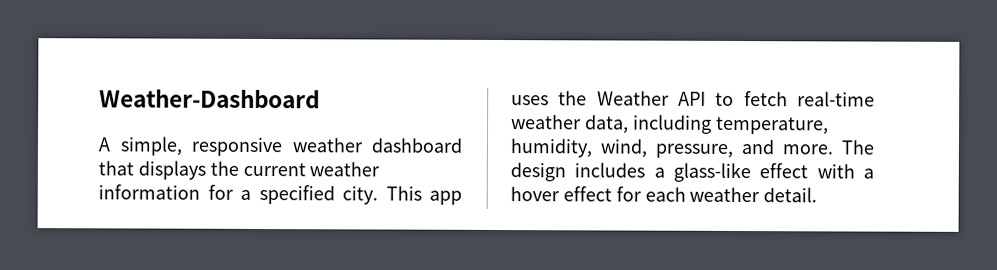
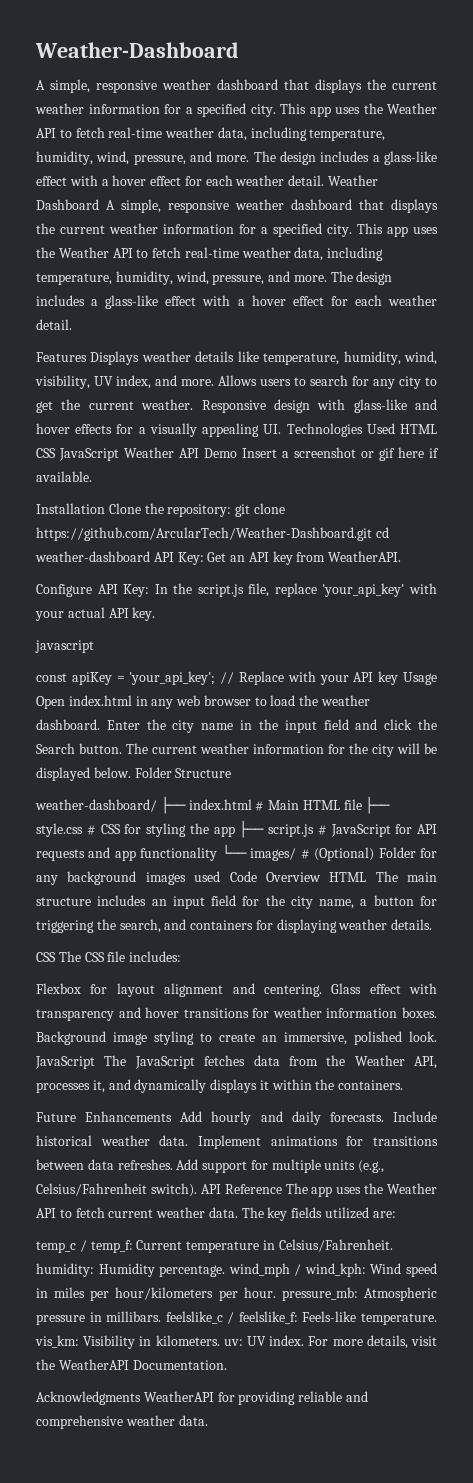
+ Weather Dashboard A simple, responsive weather dashboard that displays the current weather information for a specified city. This app uses the Weather API to fetch real-time weather data, including temperature, humidity, wind, pressure, and more. The design includes a glass-like effect with a hover effect for each weather detail.
+ Features Displays weather details like temperature, humidity, wind, visibility, UV index, and more. Allows users to search for any city to get the current weather. Responsive design with glass-like and hover effects for a visually appealing UI. Technologies Used HTML CSS JavaScript Weather API Demo Insert a screenshot or gif here if available.
+ Installation Clone the repository: git clone https://github.com/ArcularTech/Weather-Dashboard.git cd weather-dashboard API Key: Get an API key from WeatherAPI.
+ Configure API Key: In the script.js file, replace 'your_api_key' with your actual API key.
+ javascript
+ const apiKey = 'your_api_key'; // Replace with your API key Usage Open index.html in any web browser to load the weather dashboard. Enter the city name in the input field and click the Search button. The current weather information for the city will be displayed below. Folder Structure
+ weather-dashboard/ ├── index.html # Main HTML file ├── style.css # CSS for styling the app ├── script.js # JavaScript for API requests and app functionality └── images/ # (Optional) Folder for any background images used Code Overview HTML The main structure includes an input field for the city name, a button for triggering the search, and containers for displaying weather details.
+ CSS The CSS file includes:
+ Flexbox for layout alignment and centering. Glass effect with transparency and hover transitions for weather information boxes. Background image styling to create an immersive, polished look. JavaScript The JavaScript fetches data from the Weather API, processes it, and dynamically displays it within the containers.
+ Future Enhancements Add hourly and daily forecasts. Include historical weather data. Implement animations for transitions between data refreshes. Add support for multiple units (e.g., Celsius/Fahrenheit switch). API Reference The app uses the Weather API to fetch current weather data. The key fields utilized are:
+ temp_c / temp_f: Current temperature in Celsius/Fahrenheit. humidity: Humidity percentage. wind_mph / wind_kph: Wind speed in miles per hour/kilometers per hour. pressure_mb: Atmospheric pressure in millibars. feelslike_c / feelslike_f: Feels-like temperature. vis_km: Visibility in kilometers. uv: UV index. For more details, visit the WeatherAPI Documentation.
+ Acknowledgments WeatherAPI for providing reliable and comprehensive weather data.

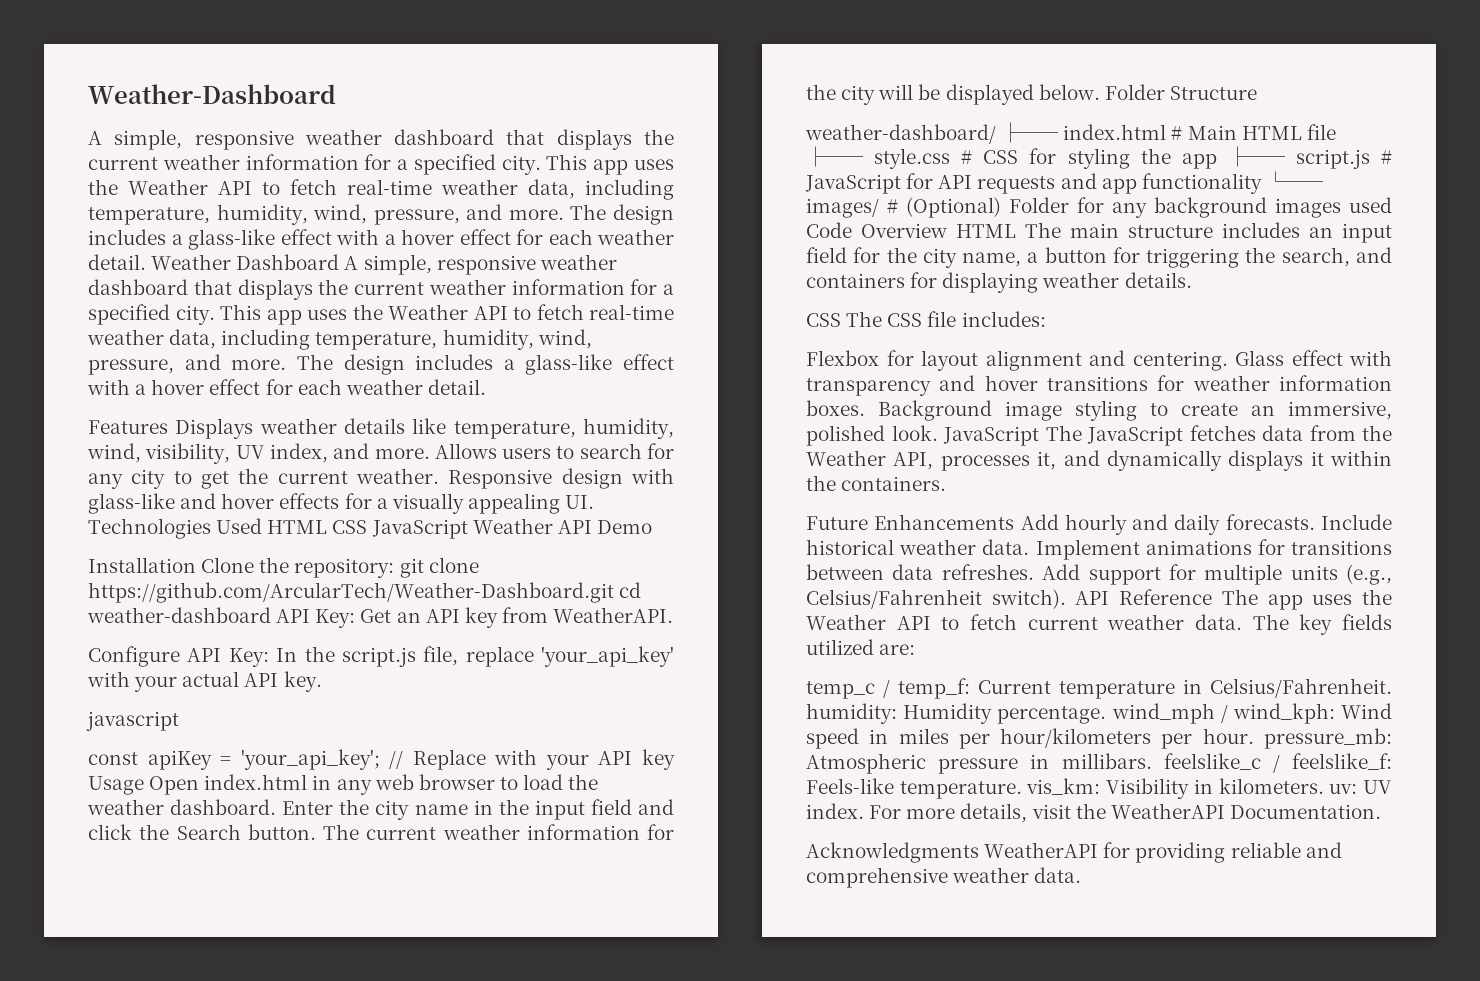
- Responsive design with glass-like and hover effects for a visually appealing UI. Technologies Used HTML CSS JavaScript Weather API Demo Insert a screenshot or gif here if available.
+ Responsive design with glass-like and hover effects for a visually appealing UI. Technologies Used HTML CSS JavaScript Weather API Demo

